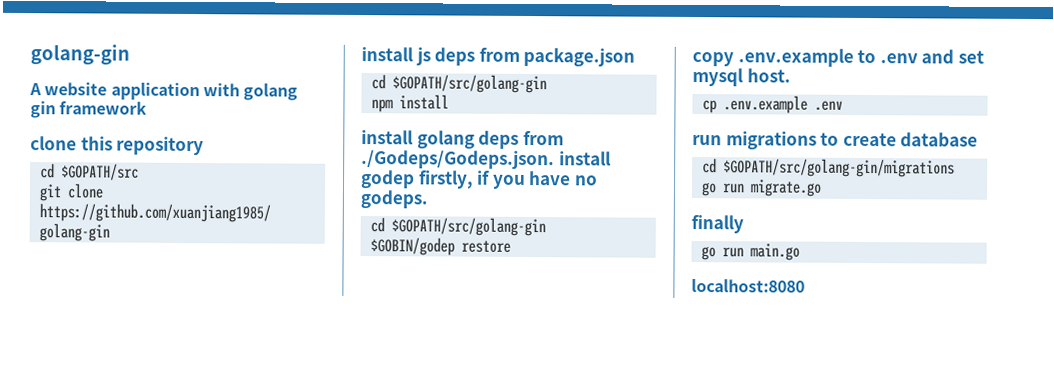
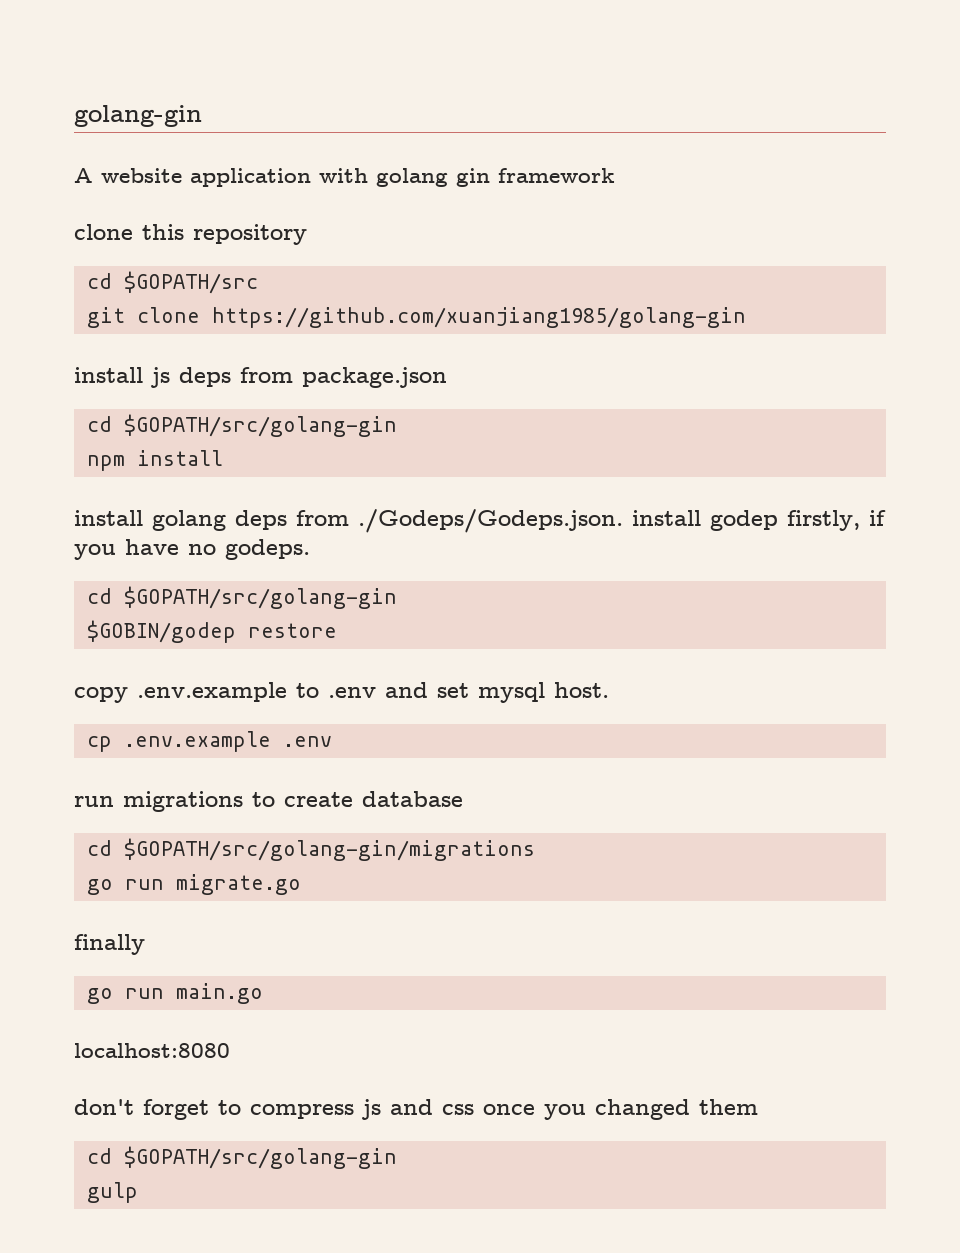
+ don't forget to compress js and css once you changed them
+ cd $GOPATH/src/golang-gin
+ gulp

